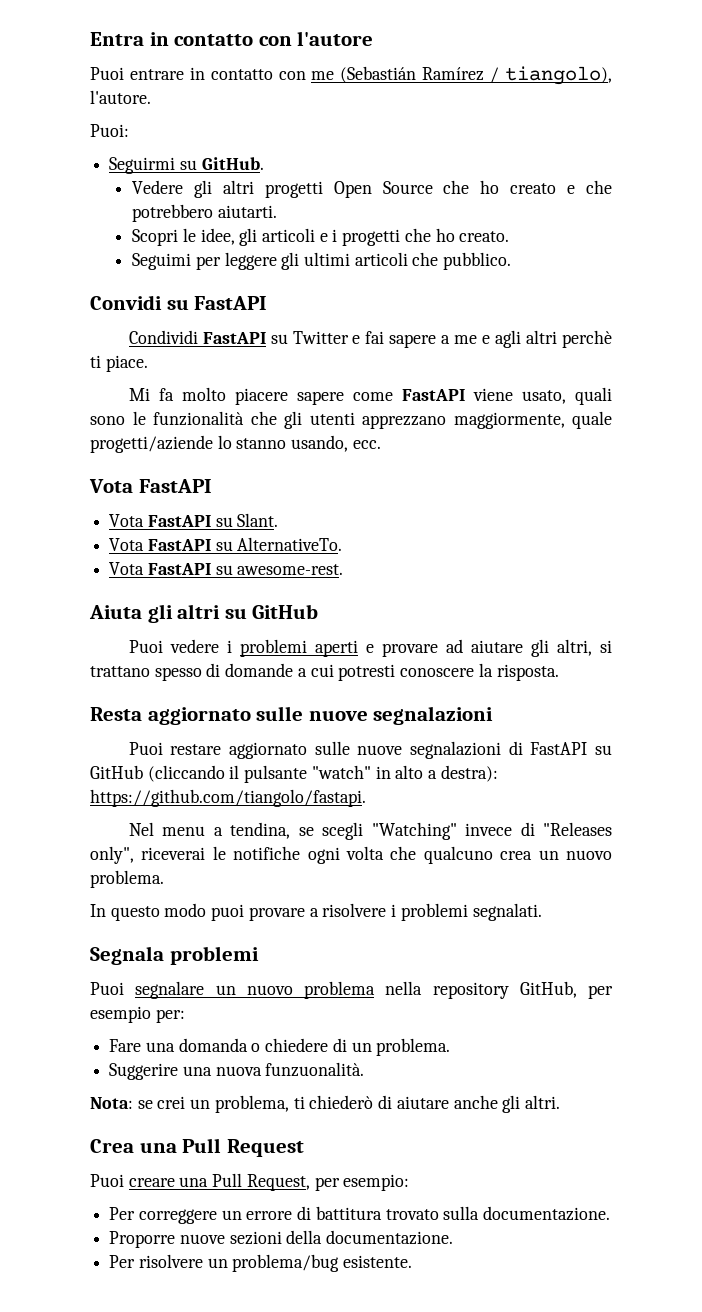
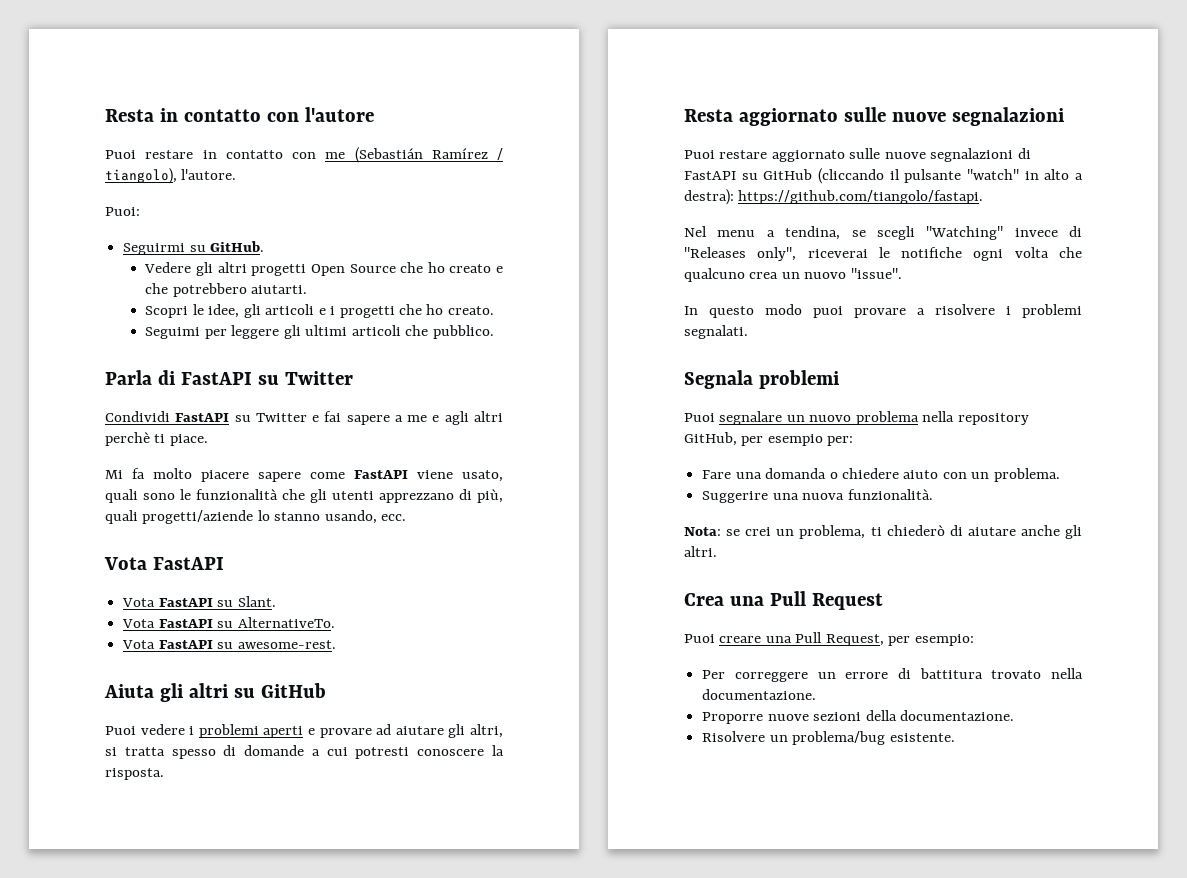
- Entra in contatto con l'autore
+ Resta in contatto con l'autore
- Puoi entrare in contatto con me (Sebastián Ramírez / tiangolo), l'autore.
+ Puoi restare in contatto con me (Sebastián Ramírez / tiangolo), l'autore.
- Convidi su FastAPI
+ Parla di FastAPI su Twitter
- Mi fa molto piacere sapere come FastAPI viene usato, quali sono le funzionalità che gli utenti apprezzano maggiormente, quale progetti/aziende lo stanno usando, ecc.
+ Mi fa molto piacere sapere come FastAPI viene usato, quali sono le funzionalità che gli utenti apprezzano di più, quali progetti/aziende lo stanno usando, ecc.
- Puoi vedere i problemi aperti e provare ad aiutare gli altri, si trattano spesso di domande a cui potresti conoscere la risposta.
+ Puoi vedere i problemi aperti e provare ad aiutare gli altri, si tratta spesso di domande a cui potresti conoscere la risposta.
- Nel menu a tendina, se scegli "Watching" invece di "Releases only", riceverai le notifiche ogni volta che qualcuno crea un nuovo problema.
+ Nel menu a tendina, se scegli "Watching" invece di "Releases only", riceverai le notifiche ogni volta che qualcuno crea un nuovo "issue".
- Fare una domanda o chiedere di un problema.
+ Fare una domanda o chiedere aiuto con un problema.
- Suggerire una nuova funzuonalità.
+ Suggerire una nuova funzionalità.
- Per correggere un errore di battitura trovato sulla documentazione.
+ Per correggere un errore di battitura trovato nella documentazione.
- Per risolvere un problema/bug esistente.
+ Risolvere un problema/bug esistente.

